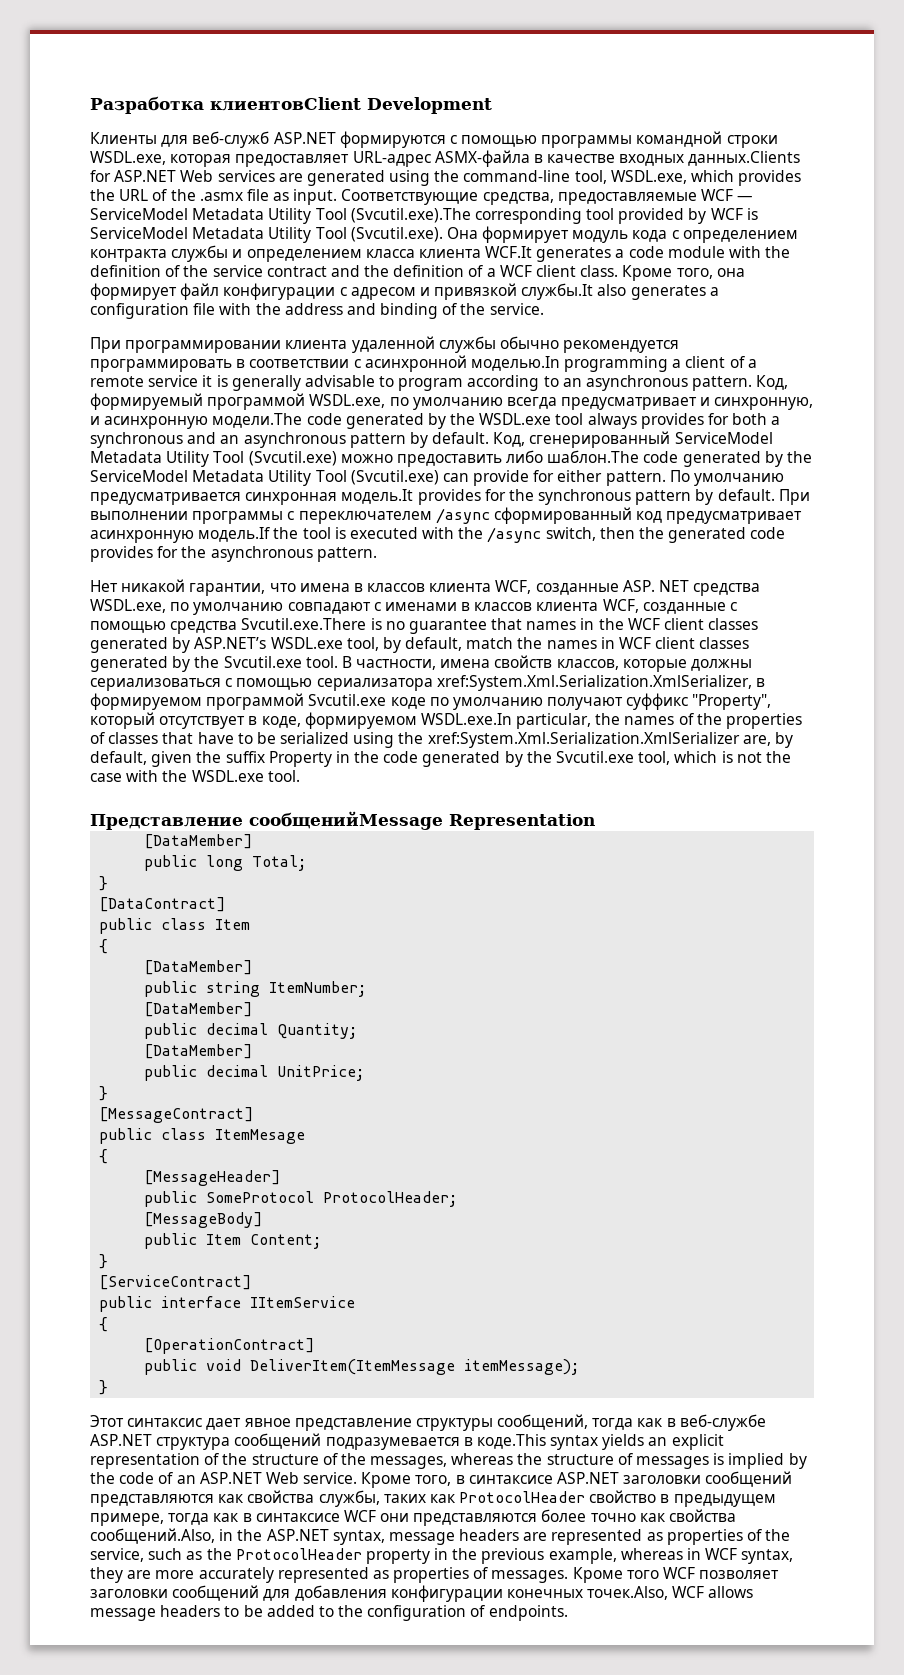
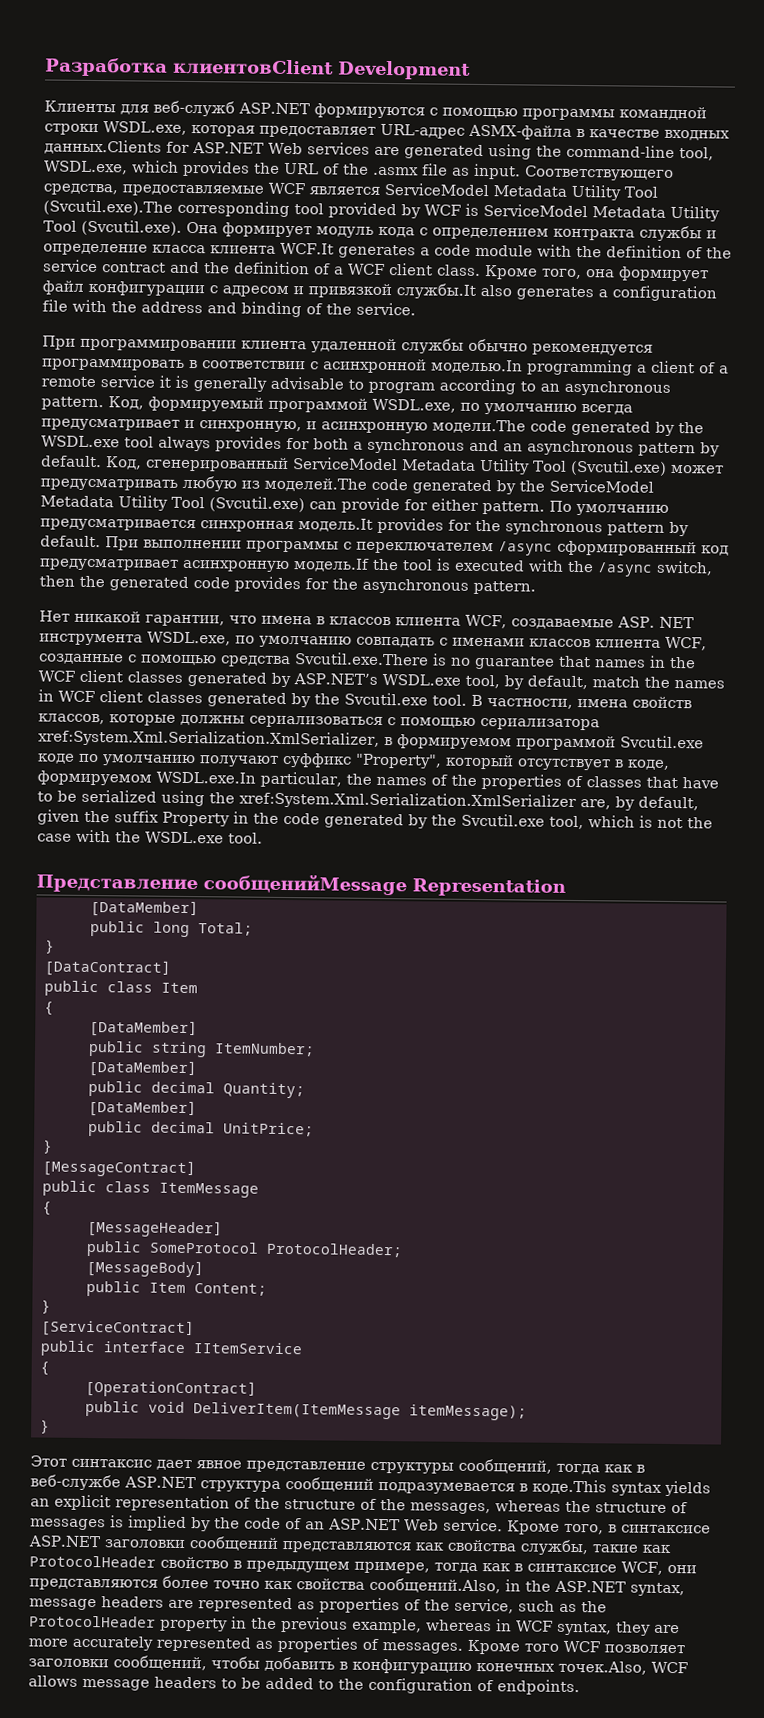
- Соответствующие средства, предоставляемые WCF — ServiceModel Metadata Utility Tool (Svcutil.exe).The corresponding tool provided by WCF is ServiceModel Metadata Utility Tool (Svcutil.exe). Она формирует модуль кода с определением контракта службы и определением класса клиента WCF.It generates a code module with the definition of the service contract and the definition of a WCF client class.
+ Соответствующего средства, предоставляемые WCF является ServiceModel Metadata Utility Tool (Svcutil.exe).The corresponding tool provided by WCF is ServiceModel Metadata Utility Tool (Svcutil.exe). Она формирует модуль кода с определением контракта службы и определение класса клиента WCF.It generates a code module with the definition of the service contract and the definition of a WCF client class.
- Код, сгенерированный ServiceModel Metadata Utility Tool (Svcutil.exe) можно предоставить либо шаблон.The code generated by the ServiceModel Metadata Utility Tool (Svcutil.exe) can provide for either pattern.
+ Код, сгенерированный ServiceModel Metadata Utility Tool (Svcutil.exe) может предусматривать любую из моделей.The code generated by the ServiceModel Metadata Utility Tool (Svcutil.exe) can provide for either pattern.
- Нет никакой гарантии, что имена в классов клиента WCF, созданные ASP. NET средства WSDL.exe, по умолчанию совпадают с именами в классов клиента WCF, созданные с помощью средства Svcutil.exe.There is no guarantee that names in the WCF client classes generated by ASP.NET’s WSDL.exe tool, by default, match the names in WCF client classes generated by the Svcutil.exe tool.
+ Нет никакой гарантии, что имена в классов клиента WCF, создаваемые ASP. NET инструмента WSDL.exe, по умолчанию совпадать с именами классов клиента WCF, созданные с помощью средства Svcutil.exe.There is no guarantee that names in the WCF client classes generated by ASP.NET’s WSDL.exe tool, by default, match the names in WCF client classes generated by the Svcutil.exe tool.
- public class ItemMesage
+ public class ItemMessage
- Кроме того, в синтаксисе ASP.NET заголовки сообщений представляются как свойства службы, таких как ProtocolHeader свойство в предыдущем примере, тогда как в синтаксисе WCF они представляются более точно как свойства сообщений.Also, in the ASP.NET syntax, message headers are represented as properties of the service, such as the ProtocolHeader property in the previous example, whereas in WCF syntax, they are more accurately represented as properties of messages.
+ Кроме того, в синтаксисе ASP.NET заголовки сообщений представляются как свойства службы, такие как ProtocolHeader свойство в предыдущем примере, тогда как в синтаксисе WCF, они представляются более точно как свойства сообщений.Also, in the ASP.NET syntax, message headers are represented as properties of the service, such as the ProtocolHeader property in the previous example, whereas in WCF syntax, they are more accurately represented as properties of messages.
- Кроме того WCF позволяет заголовки сообщений для добавления конфигурации конечных точек.Also, WCF allows message headers to be added to the configuration of endpoints.
+ Кроме того WCF позволяет заголовки сообщений, чтобы добавить в конфигурацию конечных точек.Also, WCF allows message headers to be added to the configuration of endpoints.

